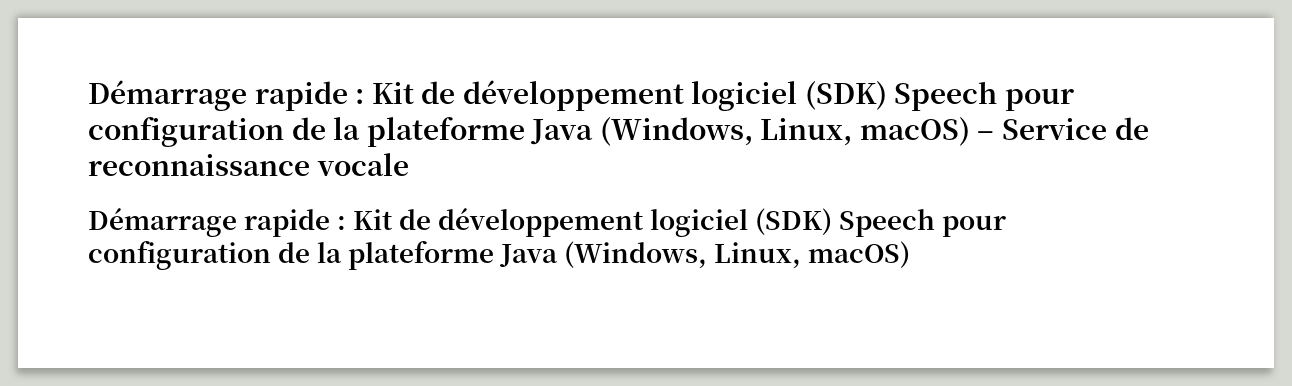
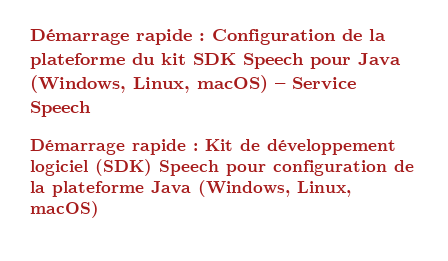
- Démarrage rapide : Kit de développement logiciel (SDK) Speech pour configuration de la plateforme Java (Windows, Linux, macOS) – Service de reconnaissance vocale
+ Démarrage rapide : Configuration de la plateforme du kit SDK Speech pour Java (Windows, Linux, macOS) – Service Speech

